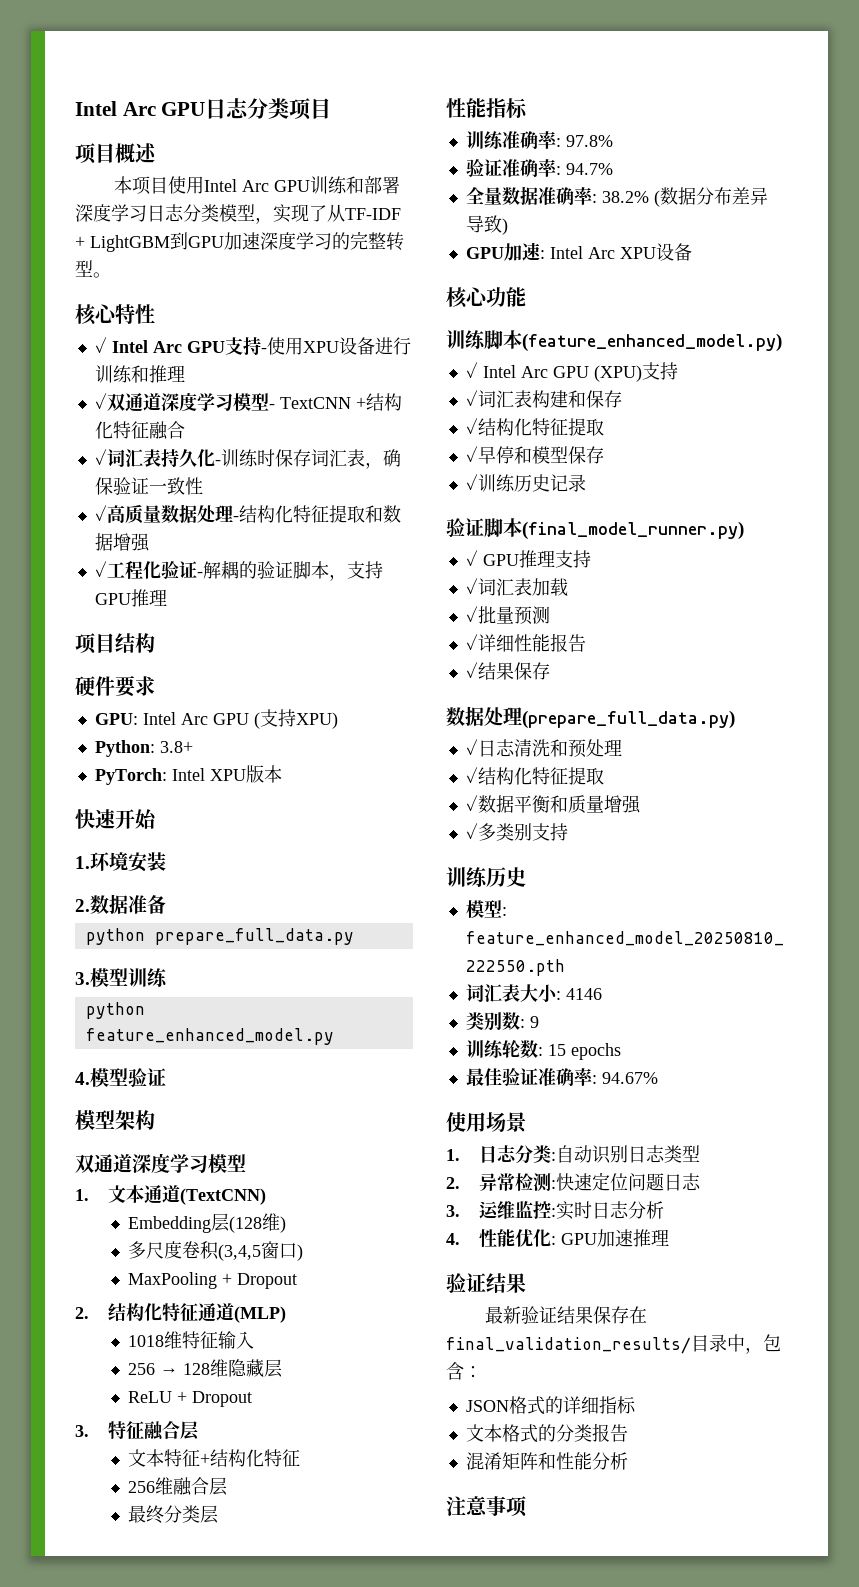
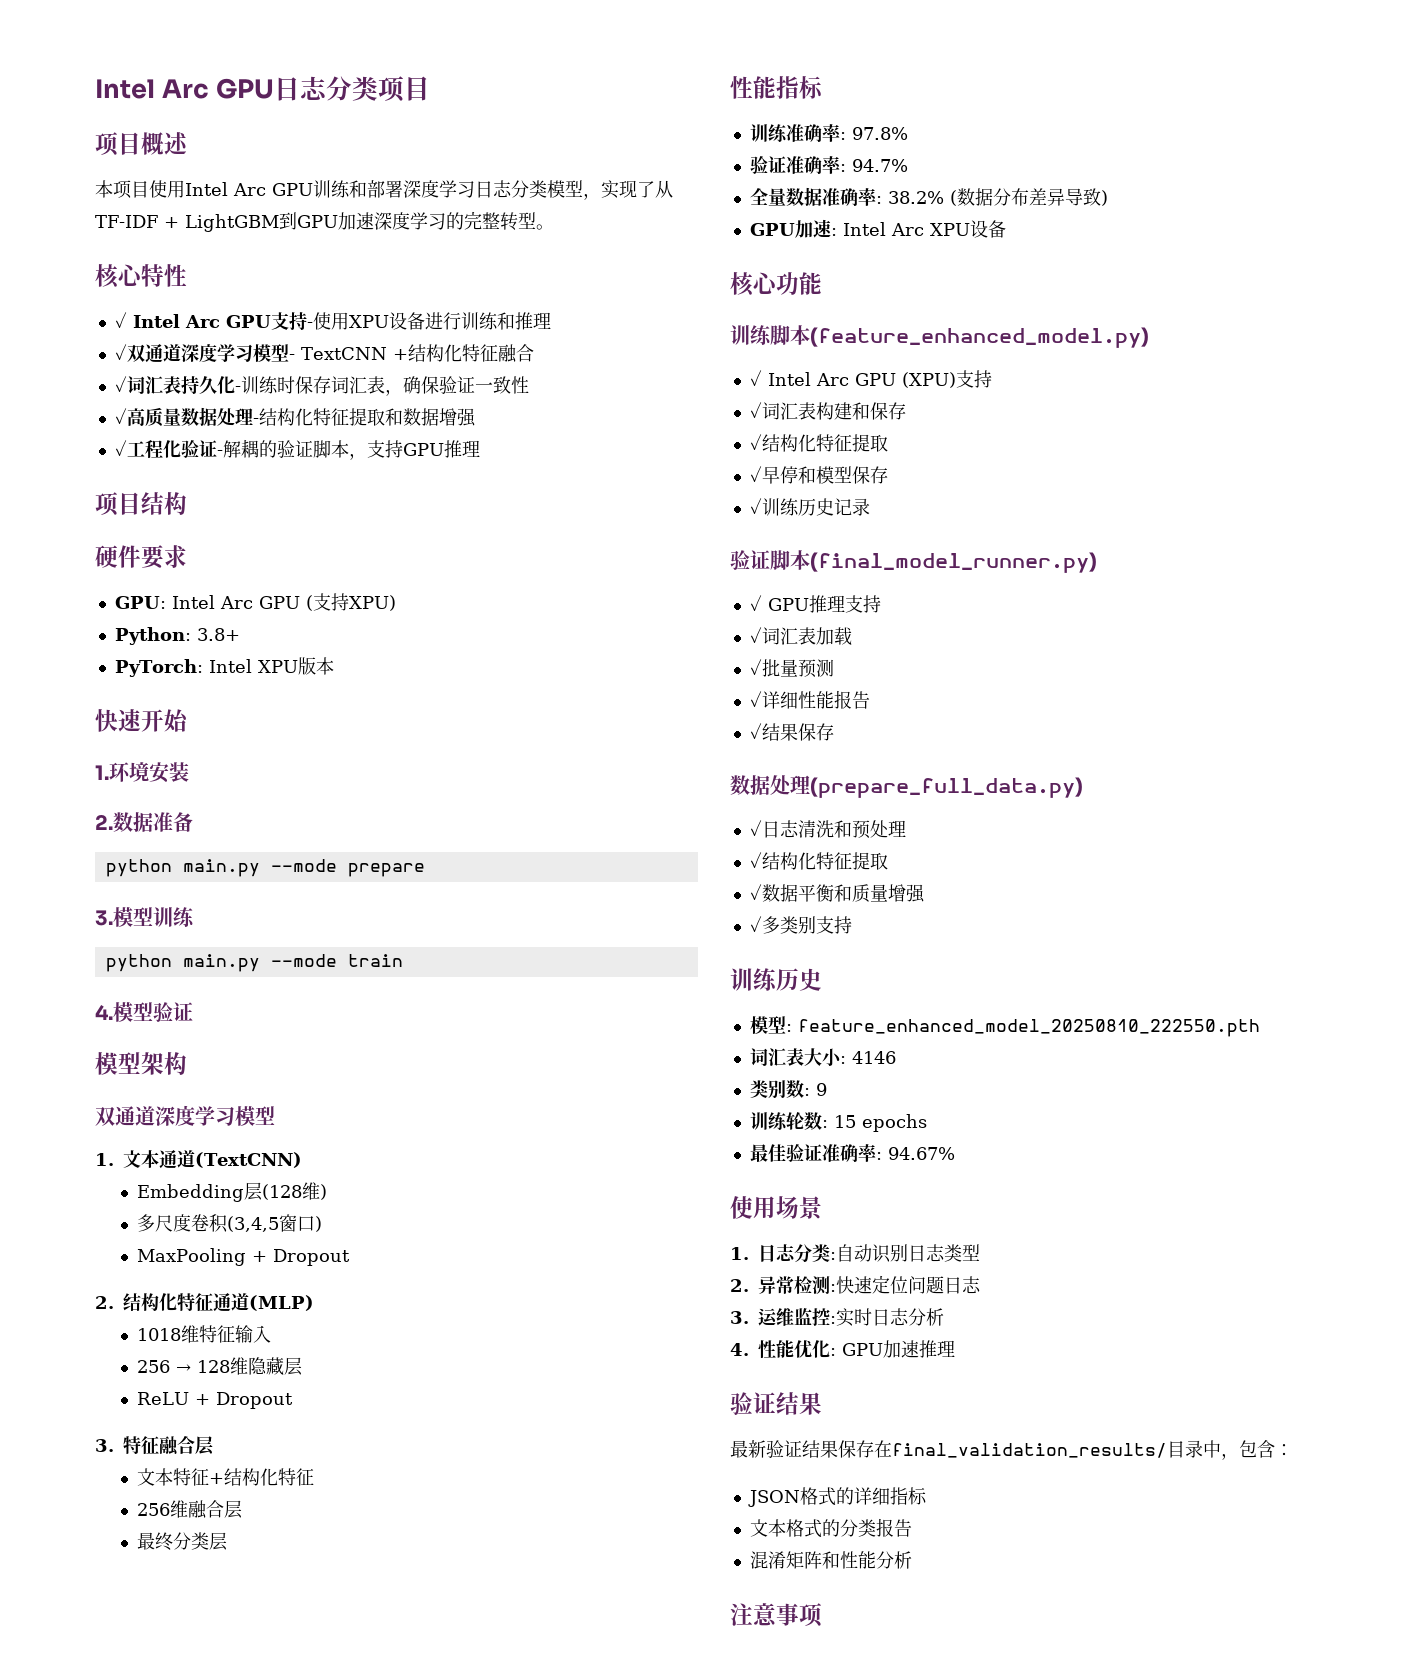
- python prepare_full_data.py
+ python main.py --mode prepare
- python feature_enhanced_model.py
+ python main.py --mode train

